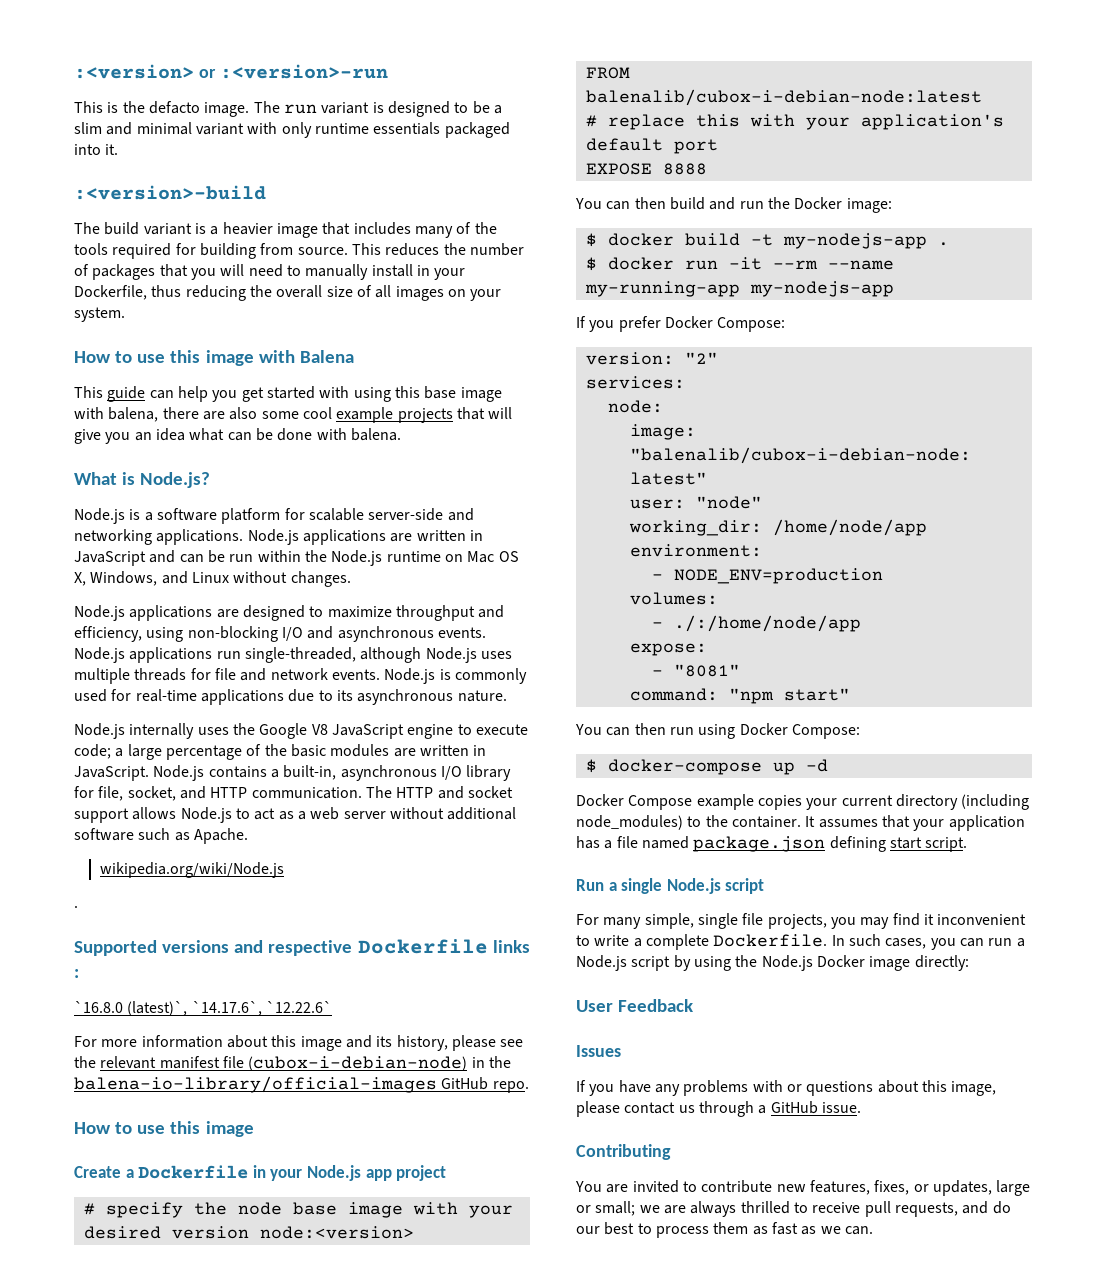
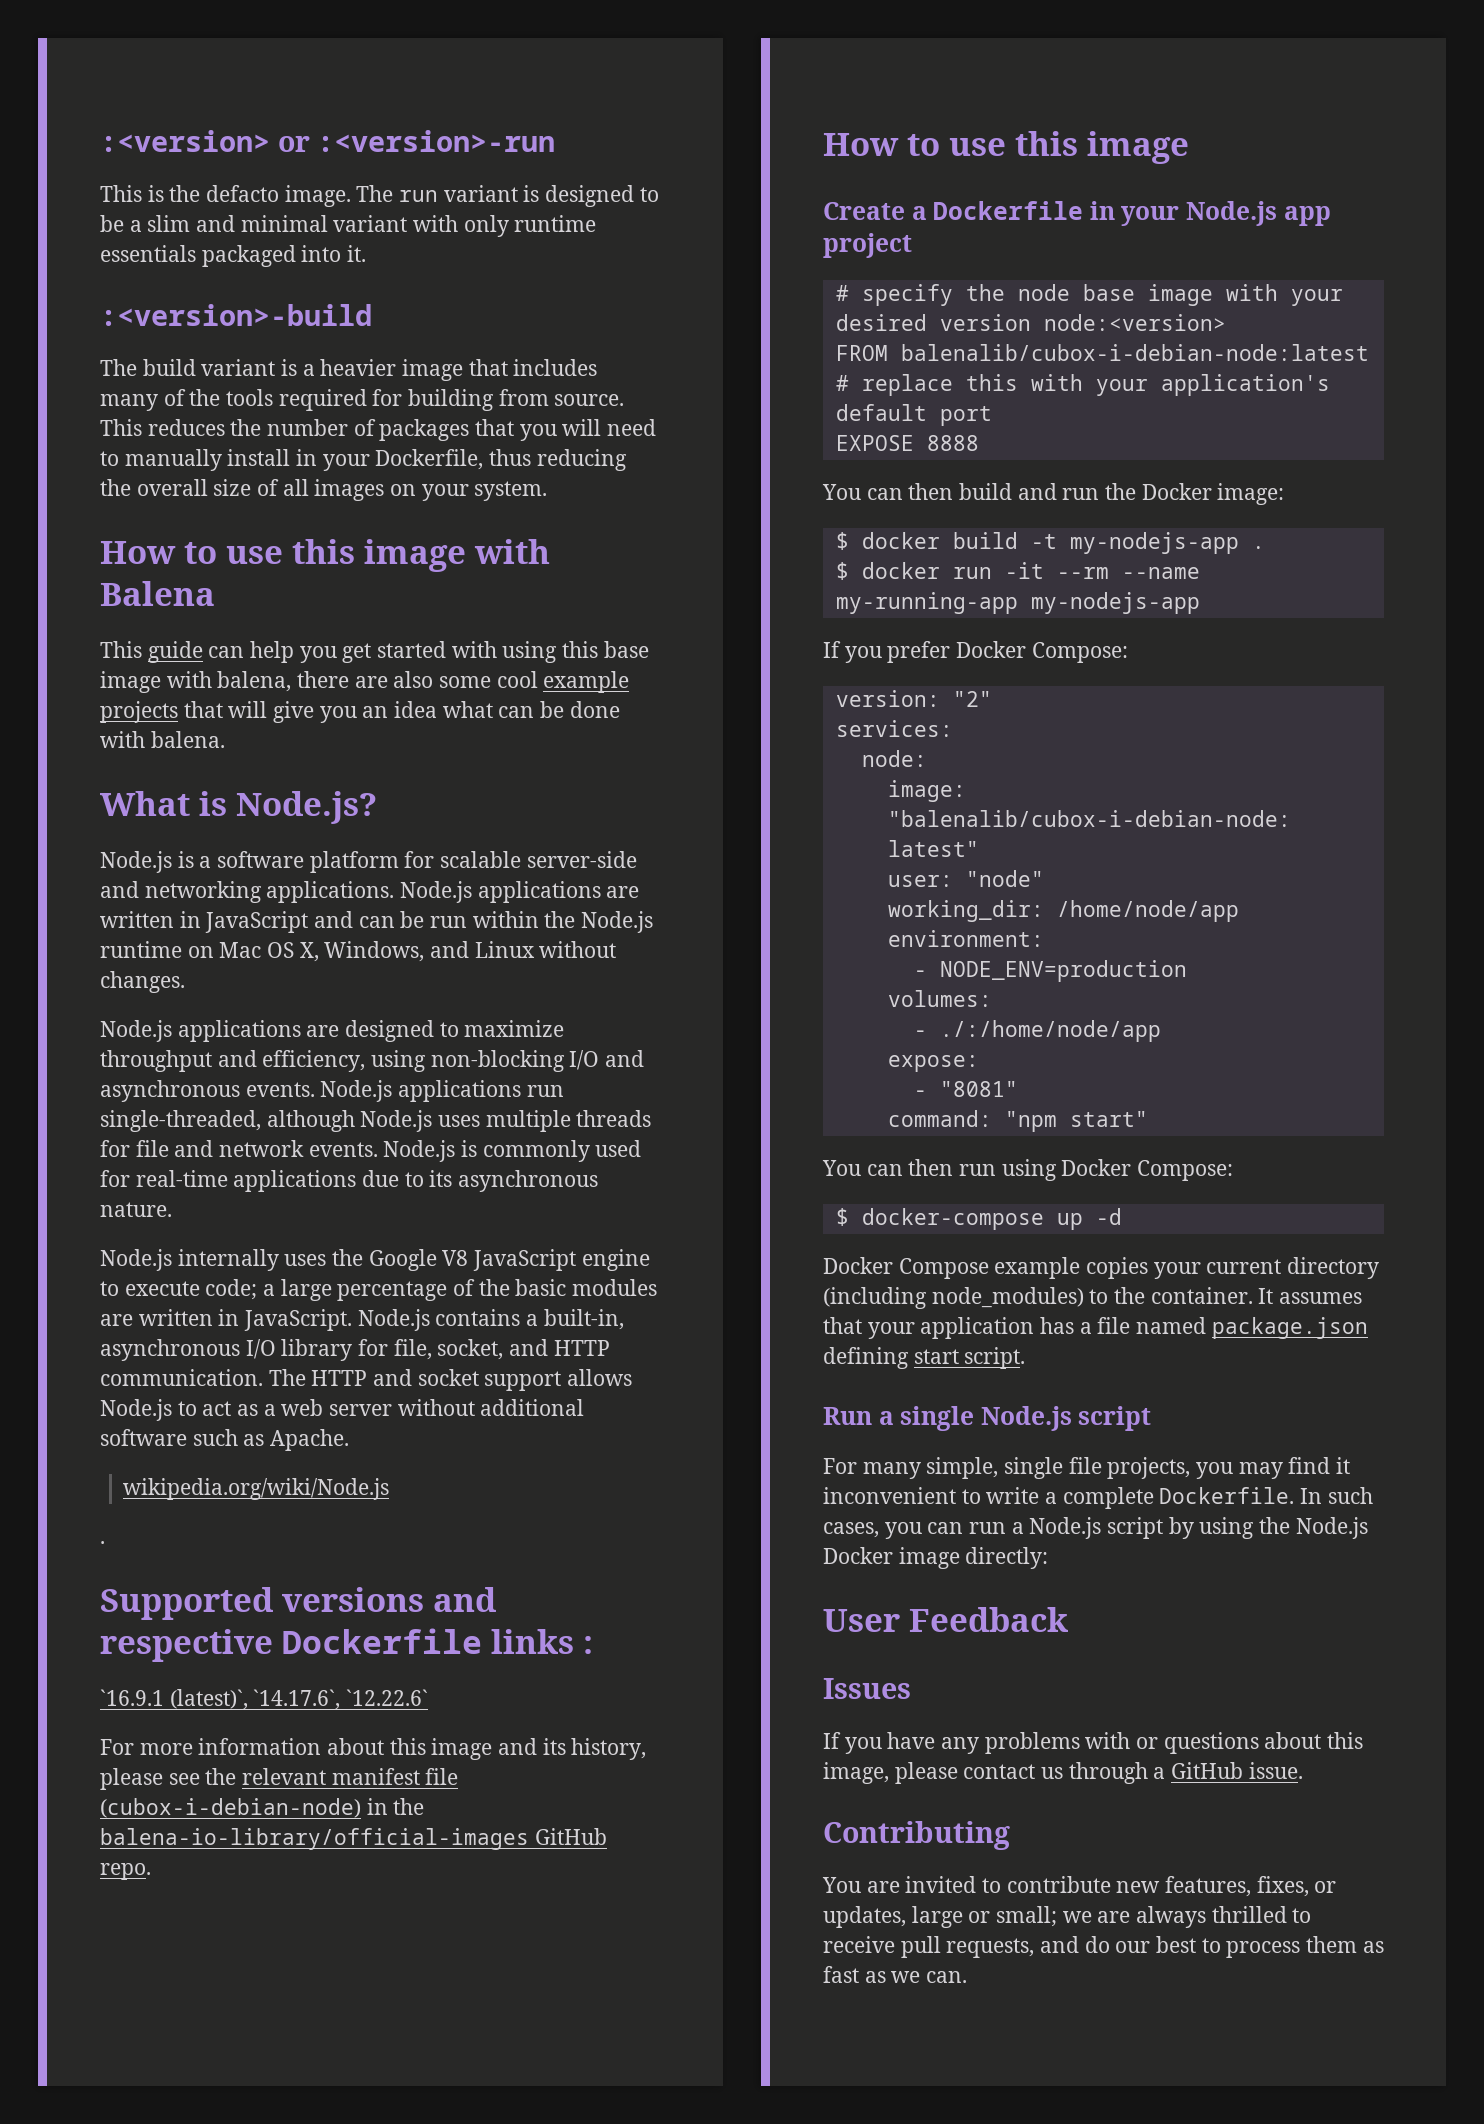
- `16.8.0 (latest)`, `14.17.6`, `12.22.6`
+ `16.9.1 (latest)`, `14.17.6`, `12.22.6`

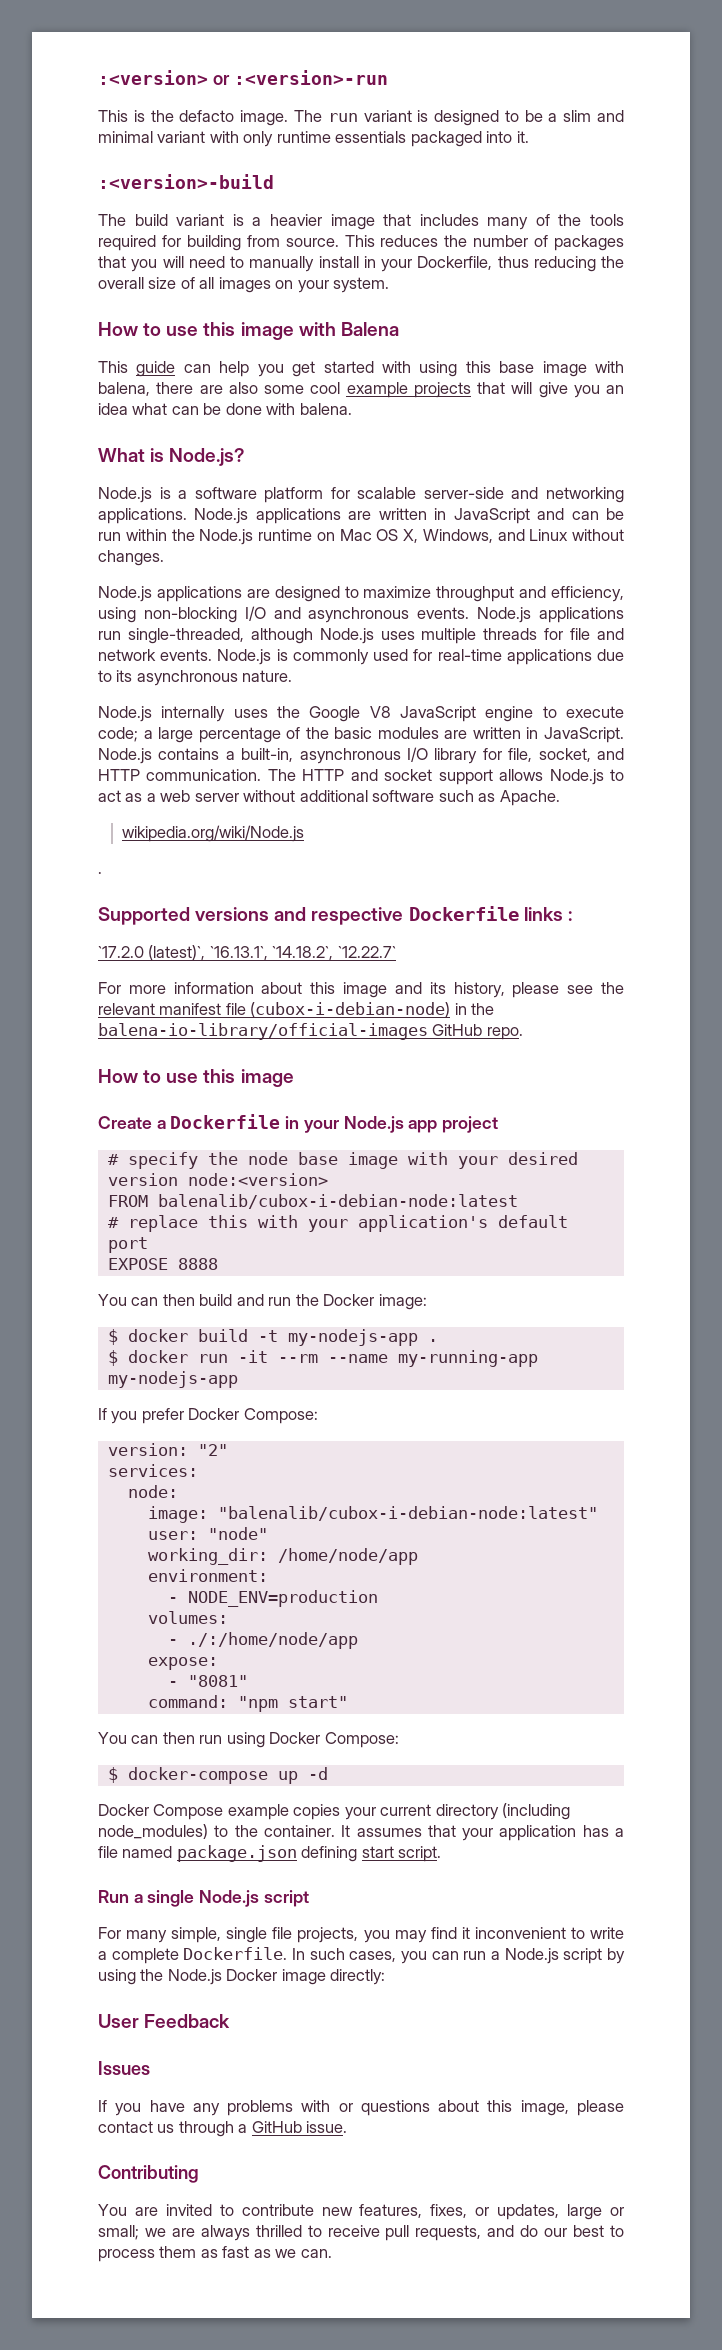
- `16.9.1 (latest)`, `14.17.6`, `12.22.6`
+ `17.2.0 (latest)`, `16.13.1`, `14.18.2`, `12.22.7`

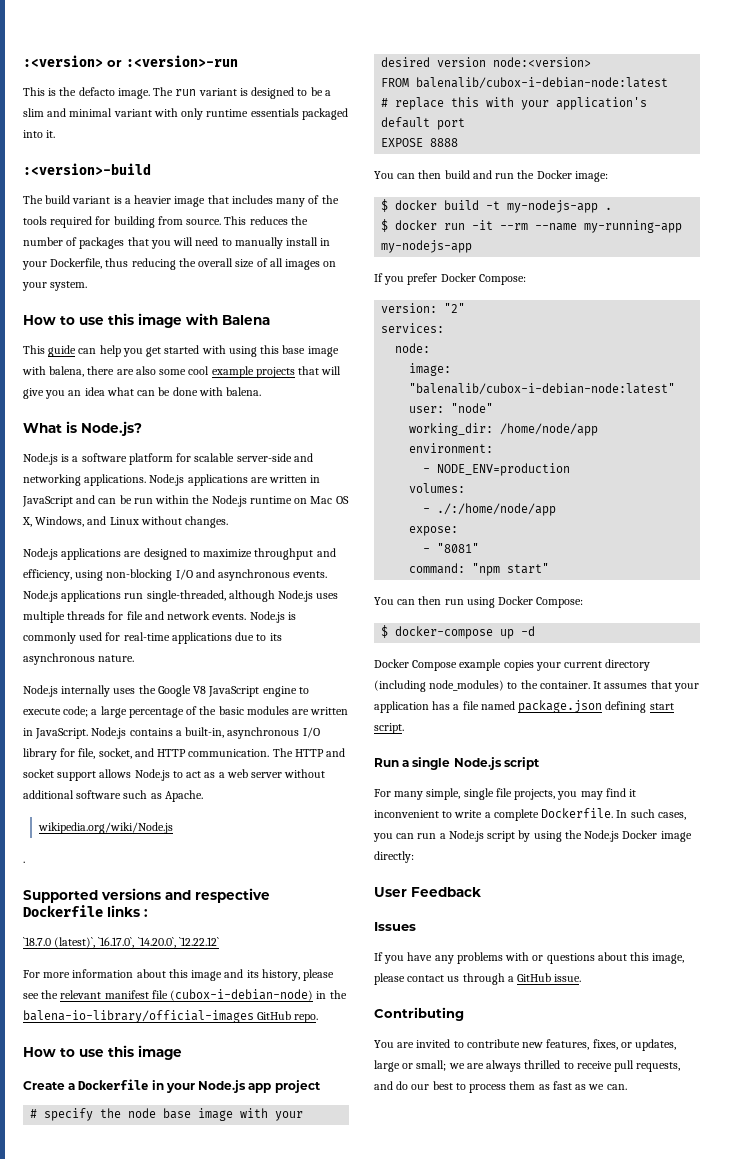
- `17.2.0 (latest)`, `16.13.1`, `14.18.2`, `12.22.7`
+ `18.7.0 (latest)`, `16.17.0`, `14.20.0`, `12.22.12`

